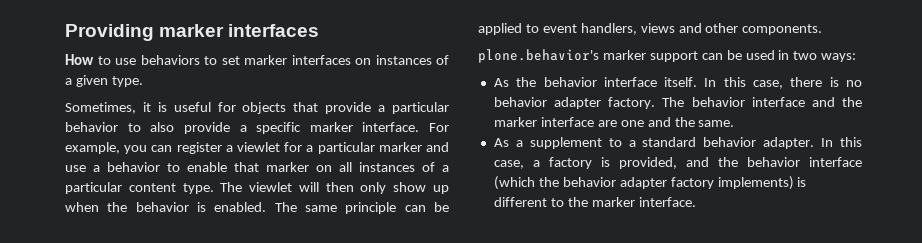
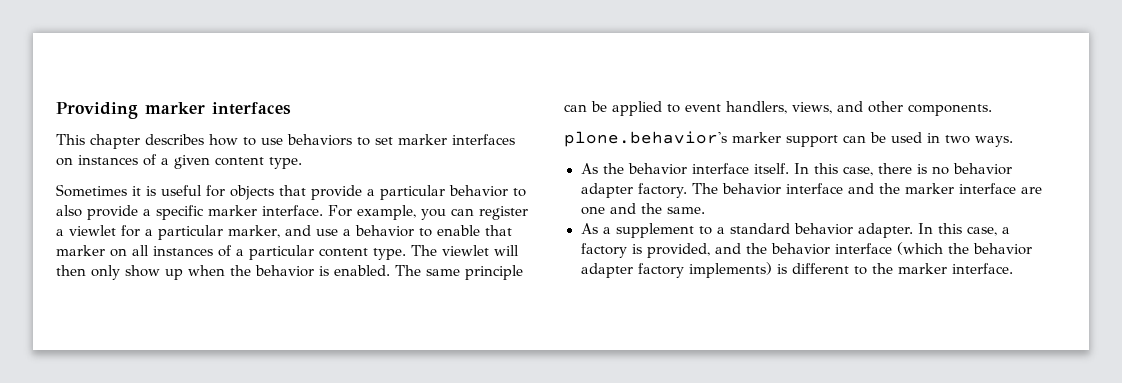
- How to use behaviors to set marker interfaces on instances of a given type.
+ This chapter describes how to use behaviors to set marker interfaces on instances of a given content type.
- Sometimes, it is useful for objects that provide a particular behavior to also provide a specific marker interface.
+ Sometimes it is useful for objects that provide a particular behavior to also provide a specific marker interface.
- For example, you can register a viewlet for a particular marker and use a behavior to enable that marker on all instances of a particular content type.
+ For example, you can register a viewlet for a particular marker, and use a behavior to enable that marker on all instances of a particular content type.
- The same principle can be applied to event handlers, views and other components.
+ The same principle can be applied to event handlers, views, and other components.
- plone.behavior's marker support can be used in two ways:
+ plone.behavior's marker support can be used in two ways.

